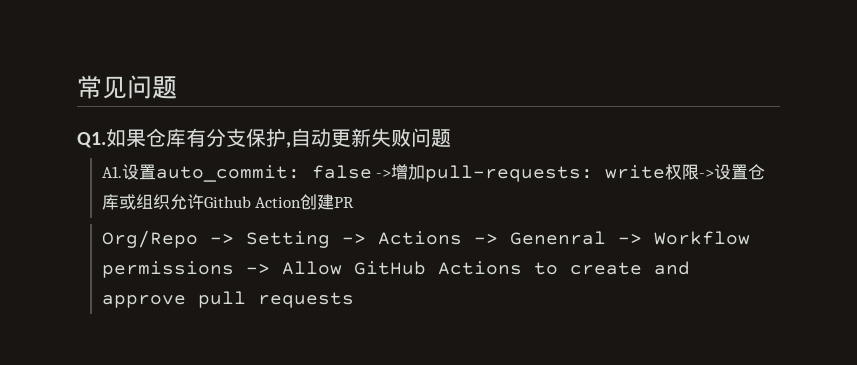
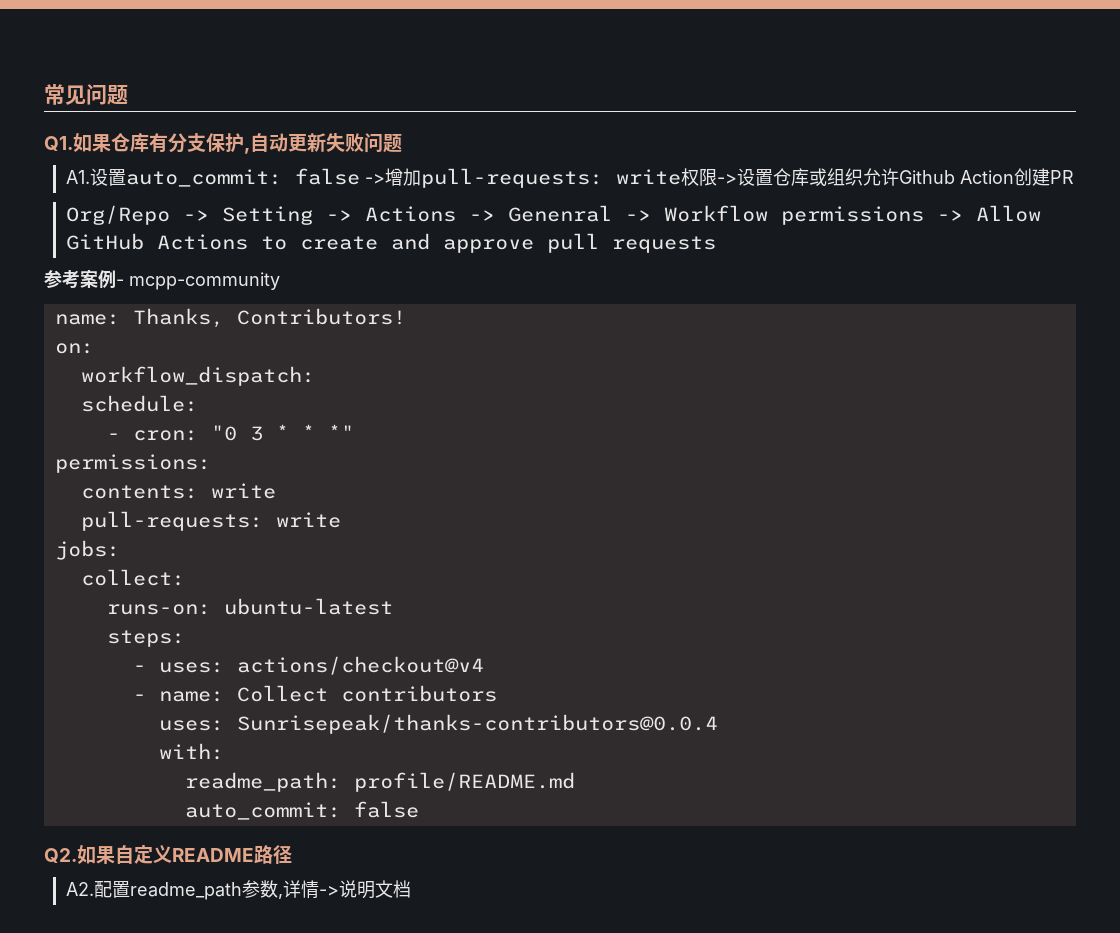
+ 参考案例- mcpp-community
+ name: Thanks, Contributors!
+ on:
+ workflow_dispatch:
+ schedule:
+ - cron: "0 3 * * *"
+ permissions:
+ contents: write
+ pull-requests: write
+ jobs:
+ collect:
+ runs-on: ubuntu-latest
+ steps:
+ - uses: actions/checkout@v4
+ - name: Collect contributors
+ uses: Sunrisepeak/thanks-contributors@0.0.4
+ with:
+ readme_path: profile/README.md
+ auto_commit: false
+ Q2.如果自定义README路径
+ A2.配置readme_path参数,详情->说明文档

